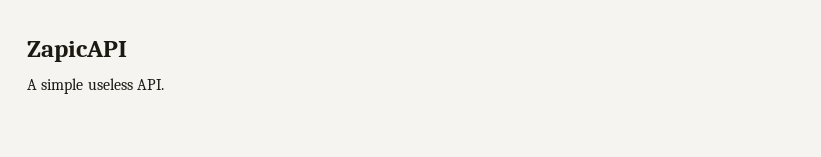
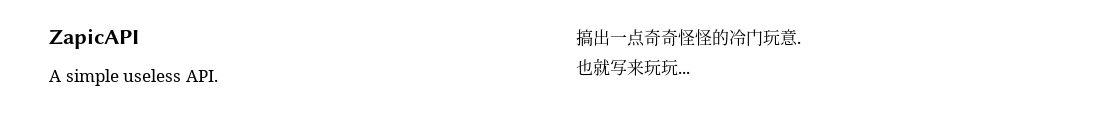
+ 搞出一点奇奇怪怪的冷门玩意.
+ 也就写来玩玩...

